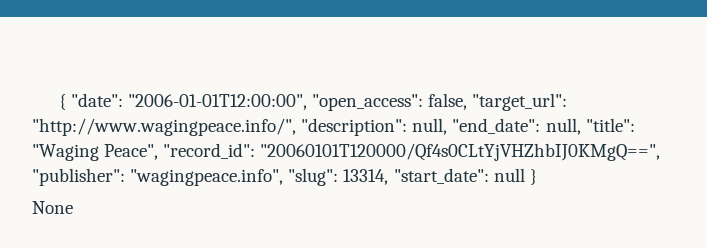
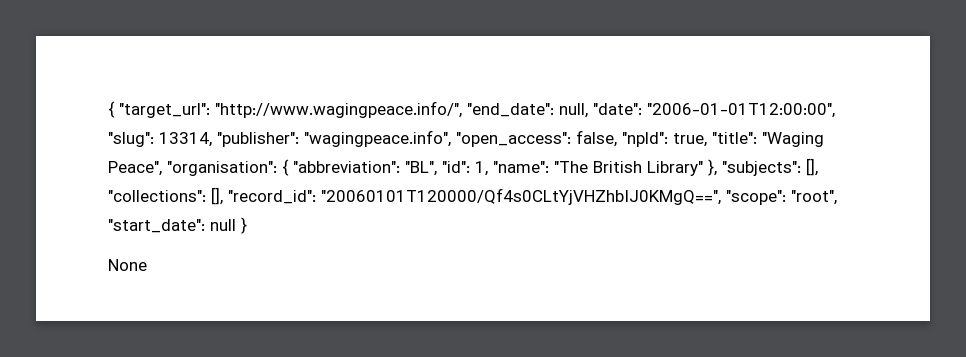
- { "date": "2006-01-01T12:00:00", "open_access": false, "target_url": "http://www.wagingpeace.info/", "description": null, "end_date": null, "title": "Waging Peace", "record_id": "20060101T120000/Qf4s0CLtYjVHZhbIJ0KMgQ==", "publisher": "wagingpeace.info", "slug": 13314, "start_date": null }
+ { "target_url": "http://www.wagingpeace.info/", "end_date": null, "date": "2006-01-01T12:00:00", "slug": 13314, "publisher": "wagingpeace.info", "open_access": false, "npld": true, "title": "Waging Peace", "organisation": { "abbreviation": "BL", "id": 1, "name": "The British Library" }, "subjects": [], "collections": [], "record_id": "20060101T120000/Qf4s0CLtYjVHZhbIJ0KMgQ==", "scope": "root", "start_date": null }

